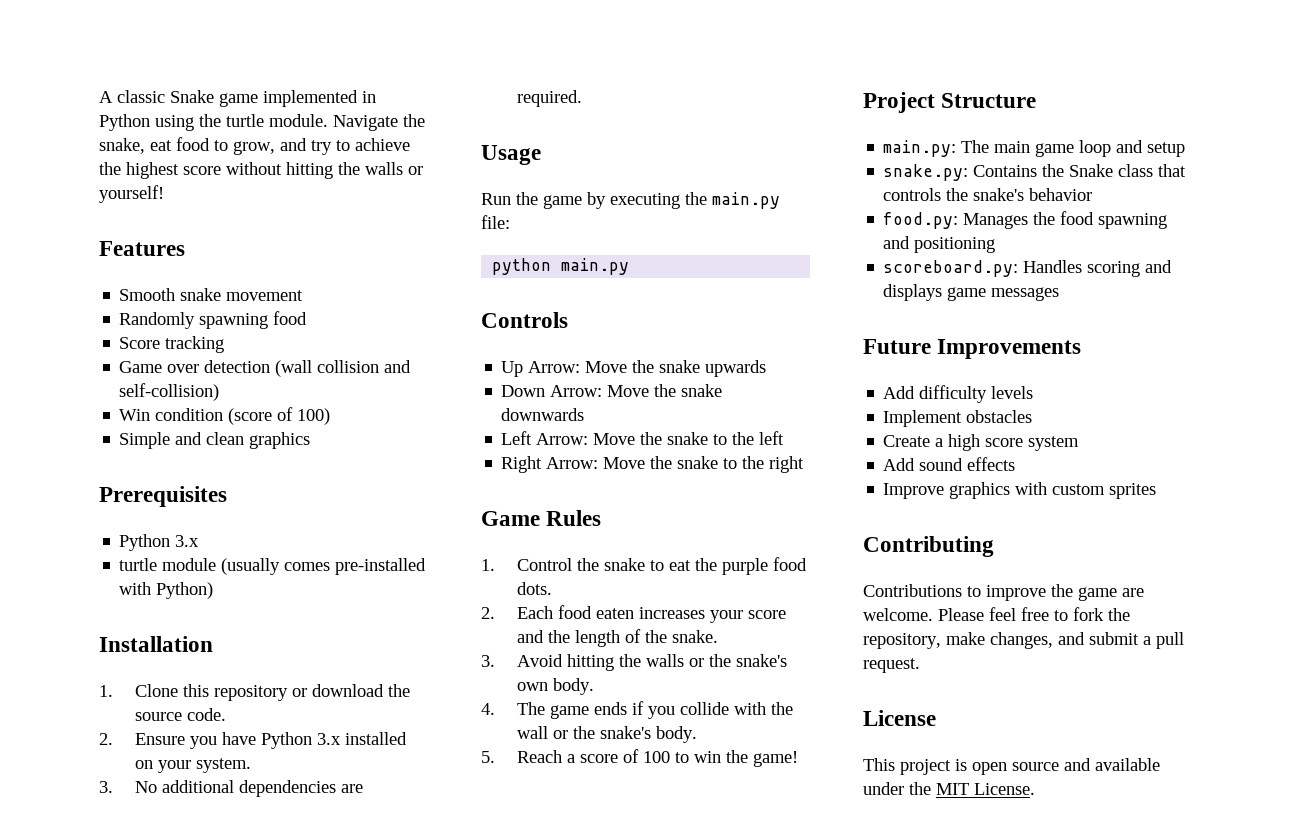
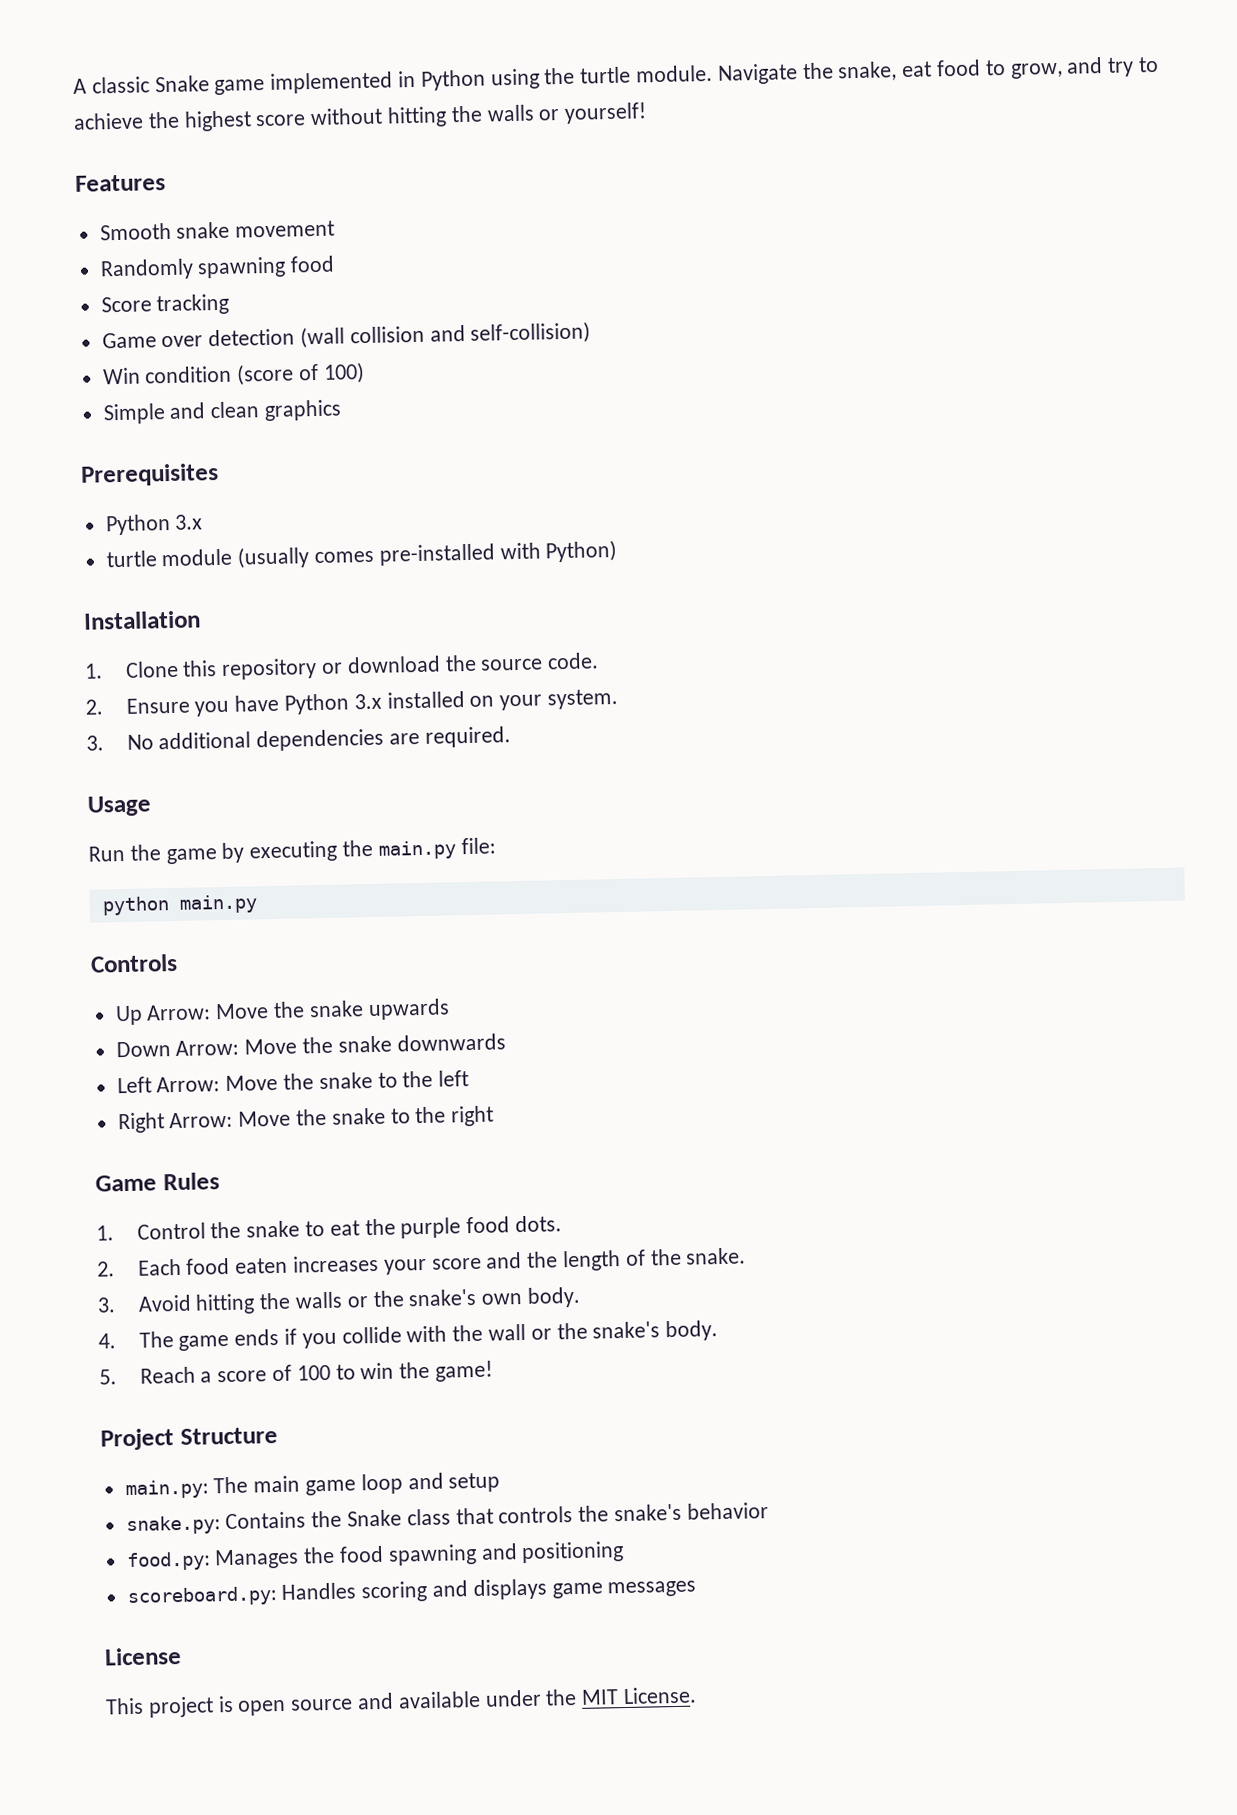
- Future Improvements
- Add difficulty levels
- Implement obstacles
- Create a high score system
- Add sound effects
- Improve graphics with custom sprites
- Contributing
- Contributions to improve the game are welcome. Please feel free to fork the repository, make changes, and submit a pull request.

